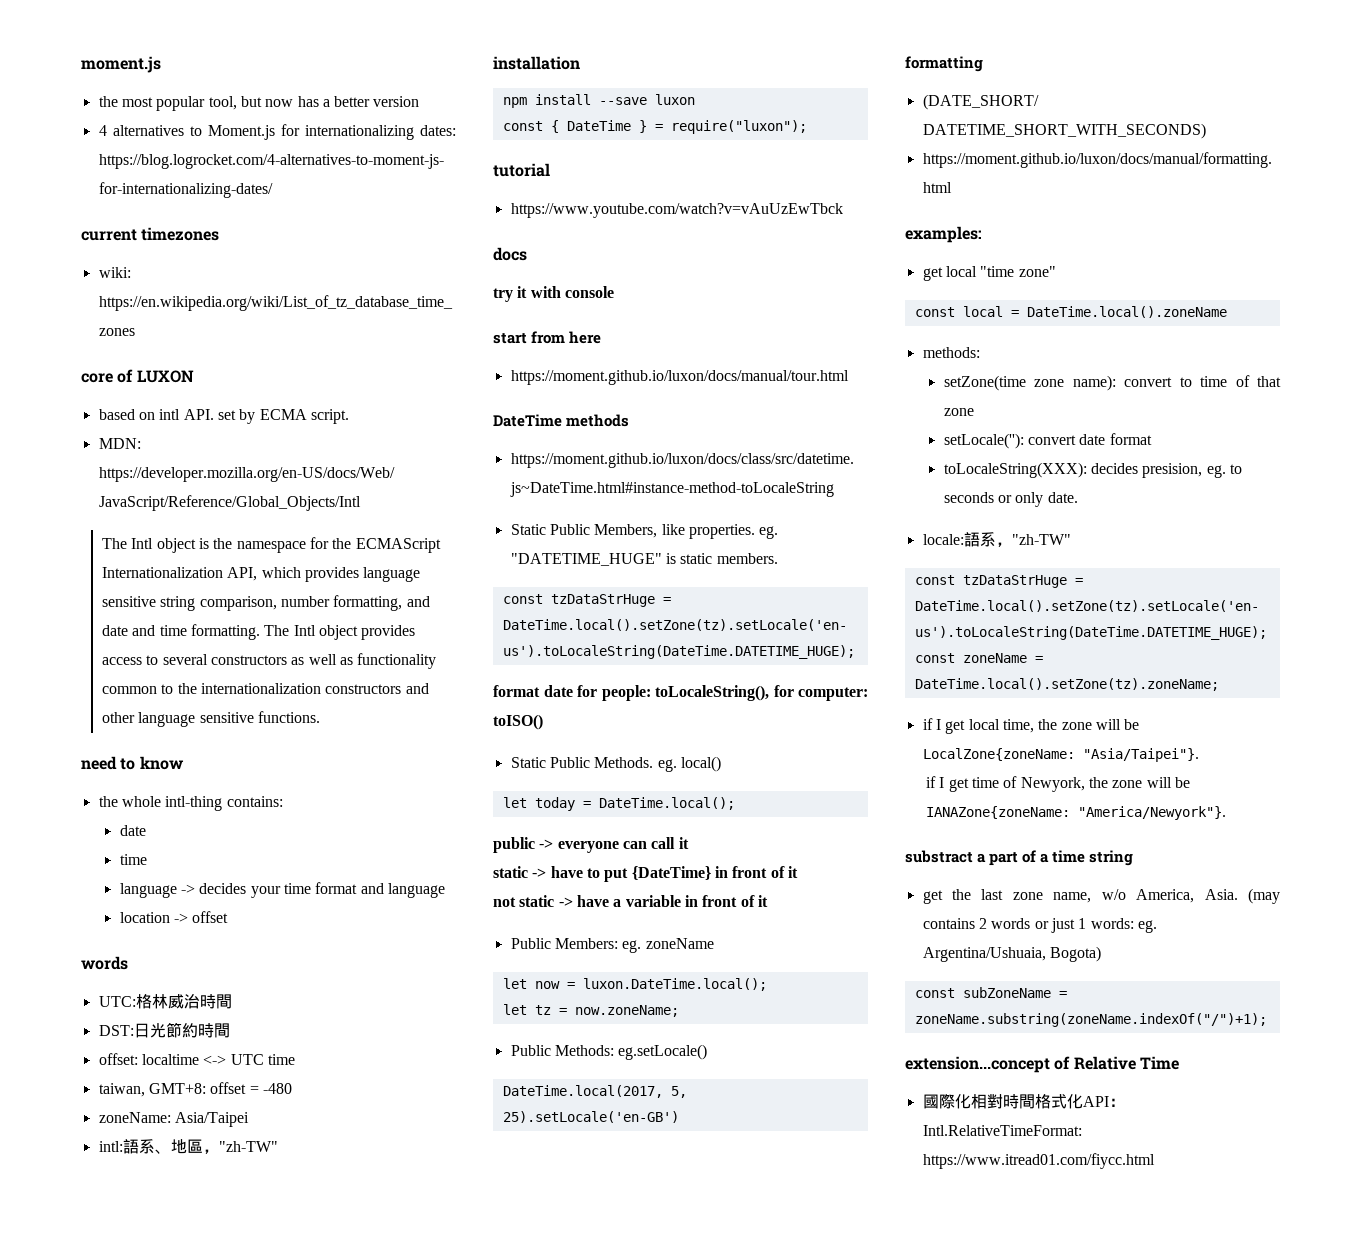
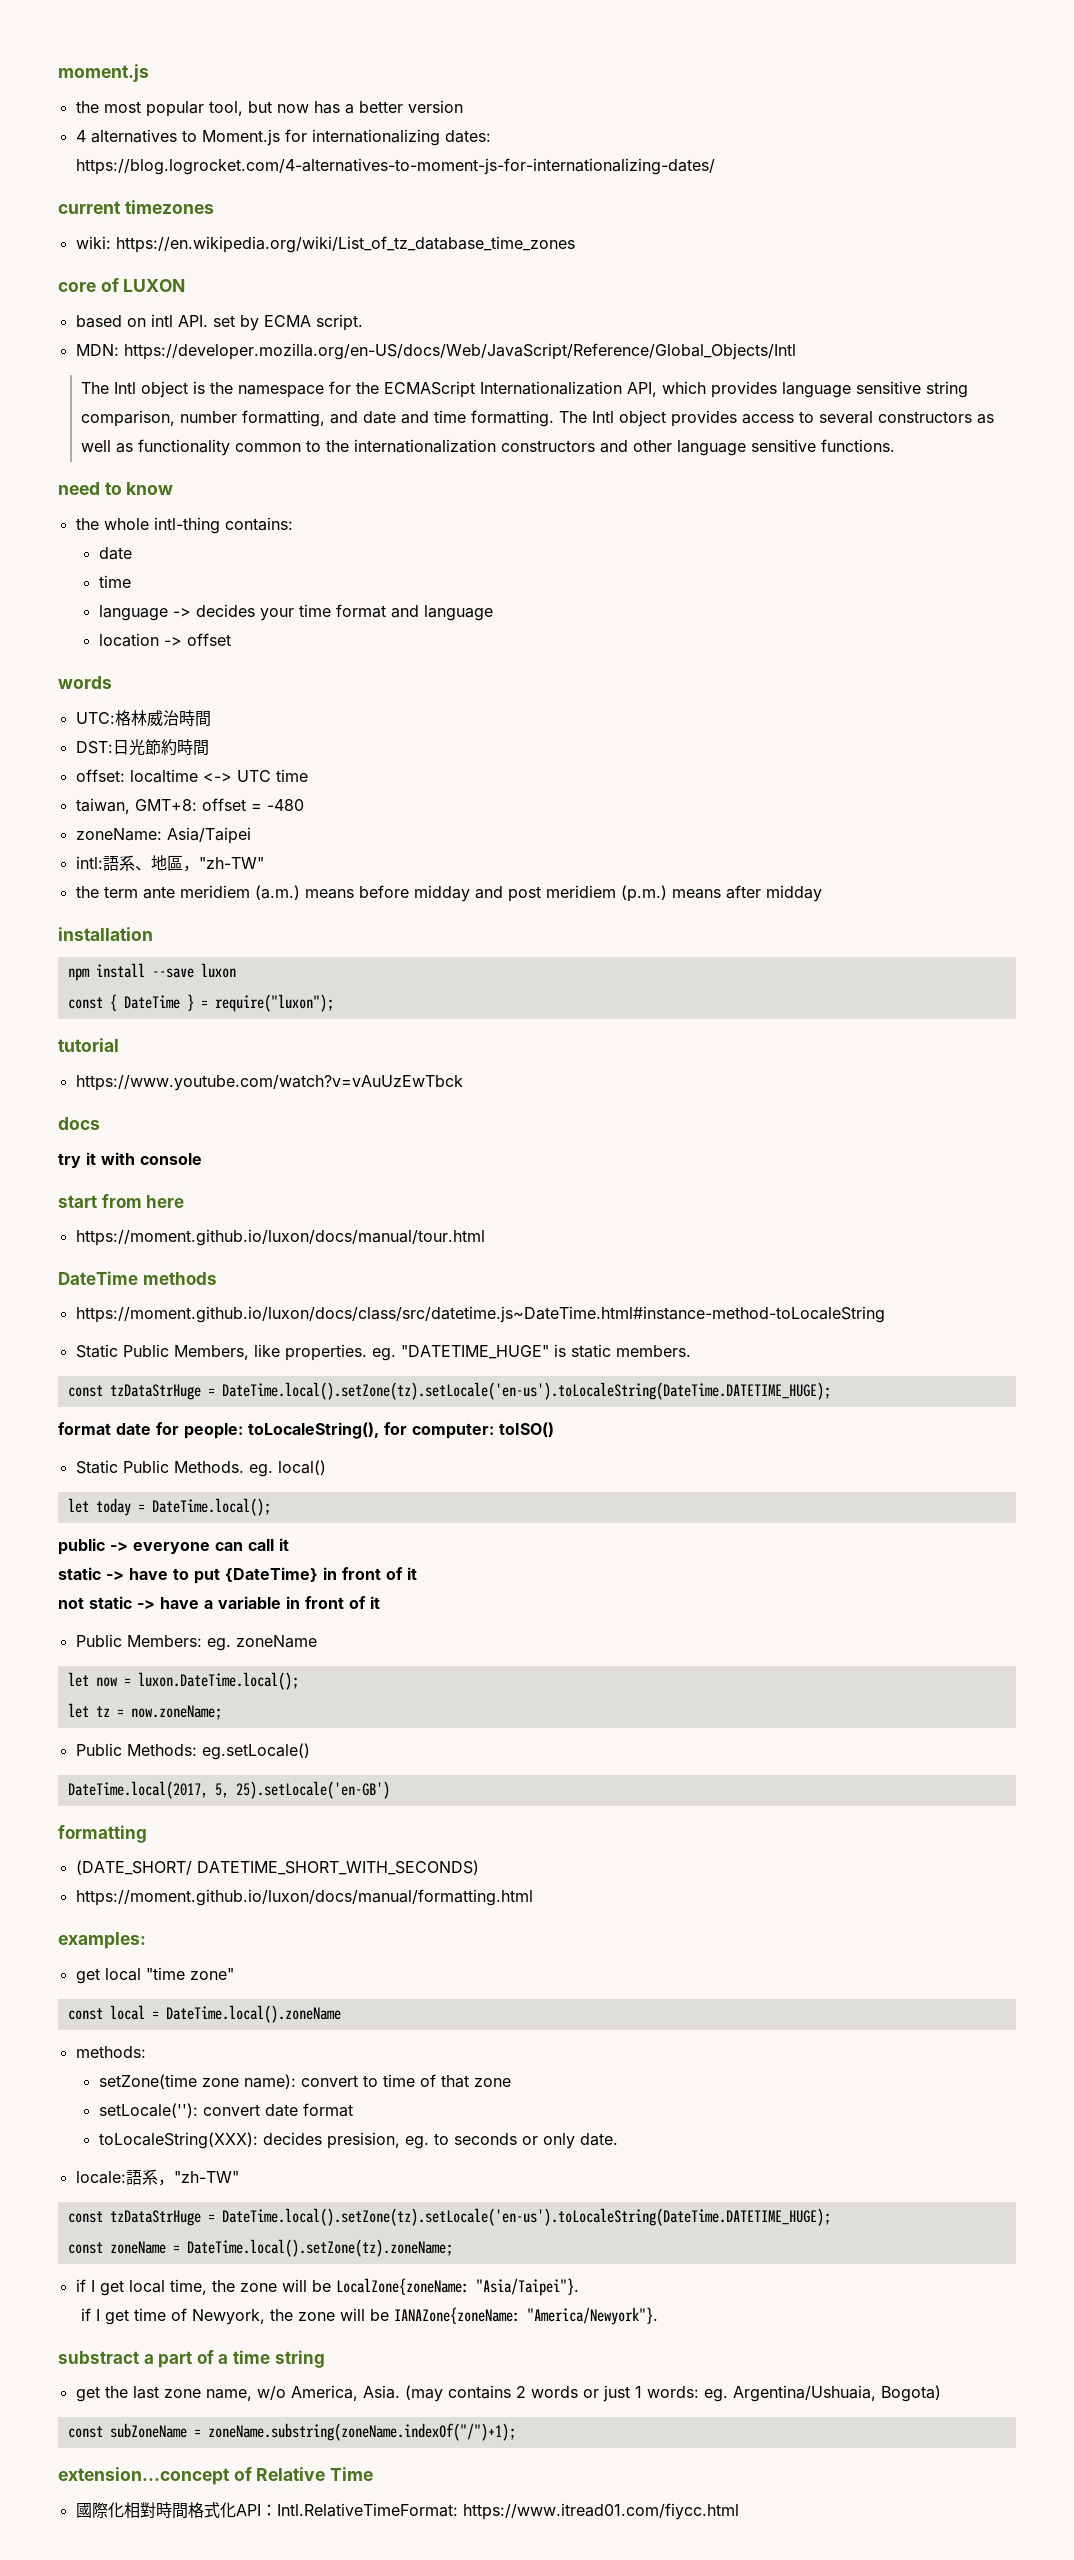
+ the term ante meridiem (a.m.) means before midday and post meridiem (p.m.) means after midday

